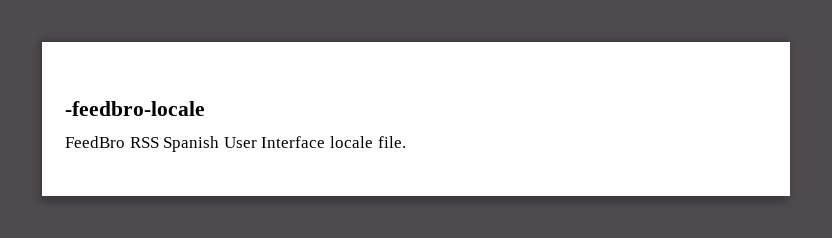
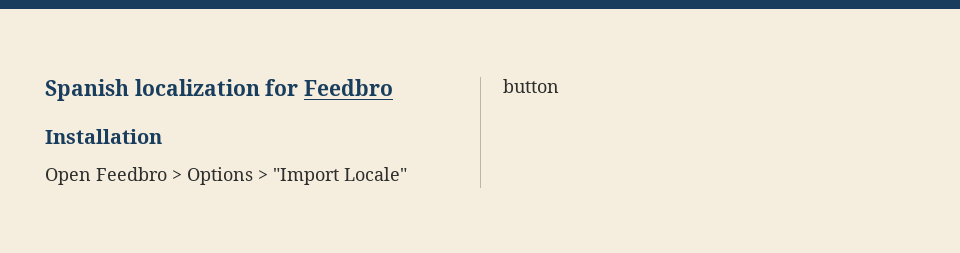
- -feedbro-locale
- FeedBro RSS Spanish User Interface locale file.
+ Spanish localization for Feedbro
+ Installation
+ Open Feedbro > Options > "Import Locale" button

